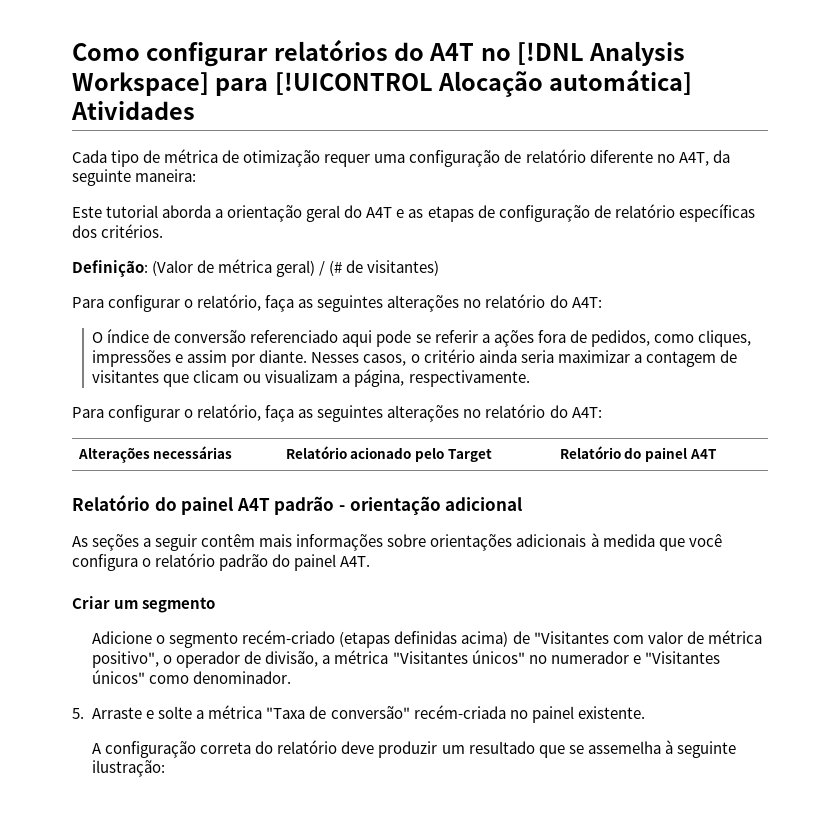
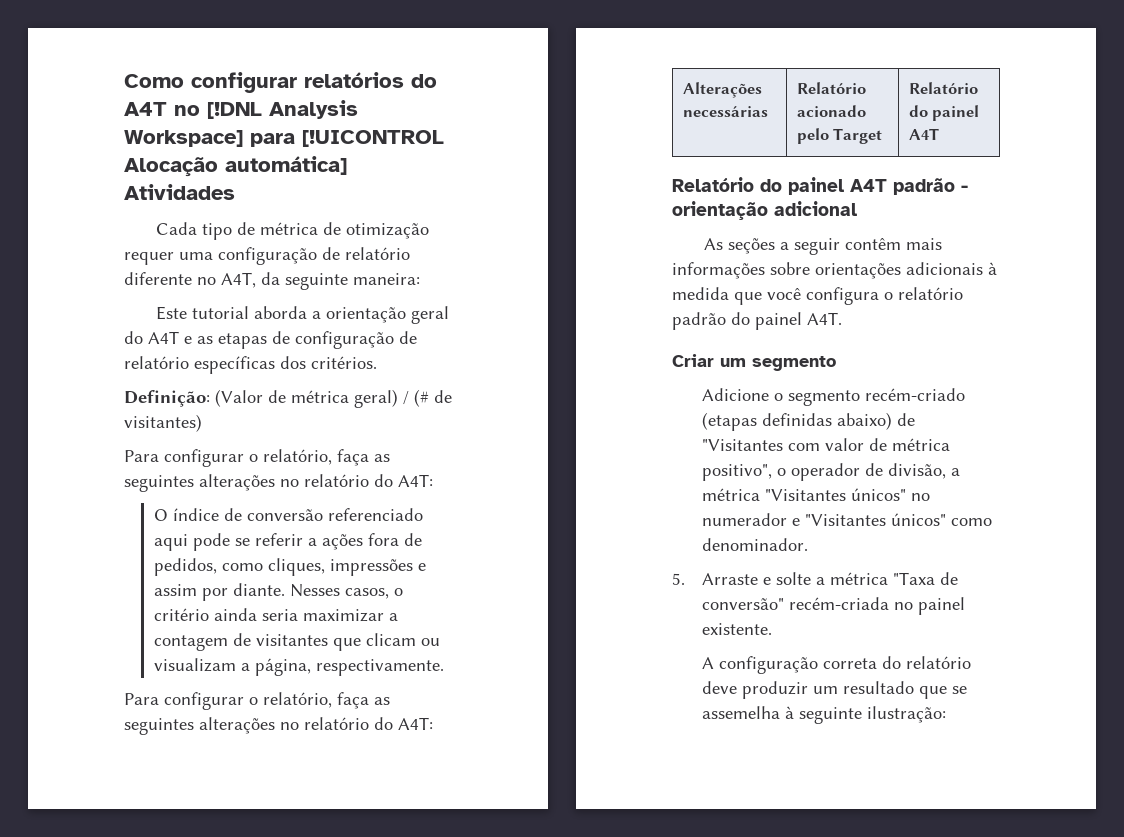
- Adicione o segmento recém-criado (etapas definidas acima) de "Visitantes com valor de métrica positivo", o operador de divisão, a métrica "Visitantes únicos" no numerador e "Visitantes únicos" como denominador.
+ Adicione o segmento recém-criado (etapas definidas abaixo) de "Visitantes com valor de métrica positivo", o operador de divisão, a métrica "Visitantes únicos" no numerador e "Visitantes únicos" como denominador.

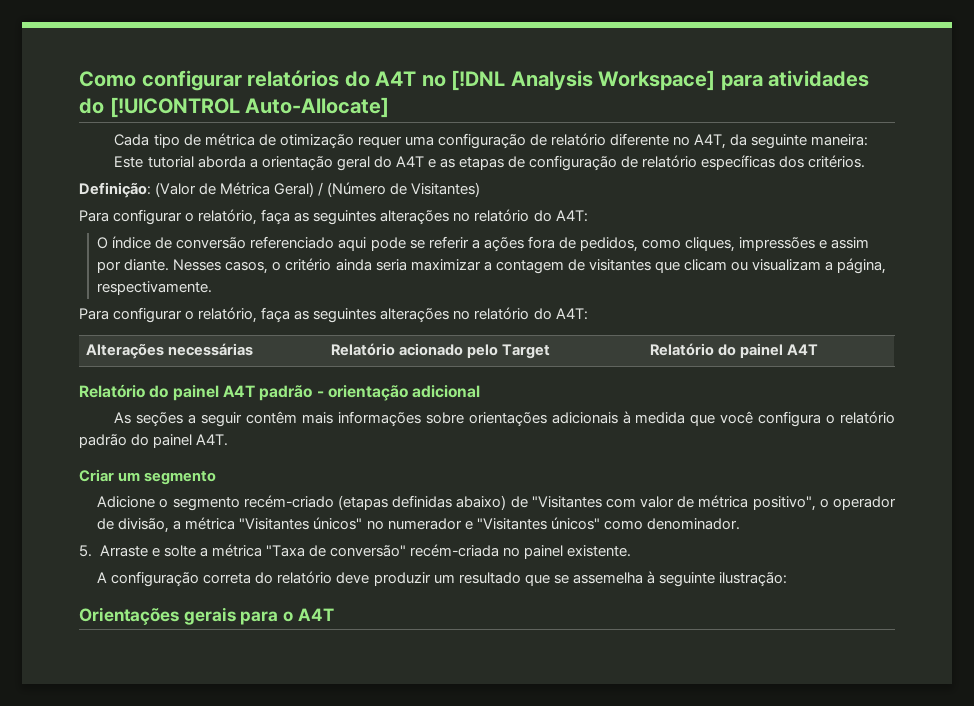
- Como configurar relatórios do A4T no [!DNL Analysis Workspace] para [!UICONTROL Alocação automática] Atividades
+ Como configurar relatórios do A4T no [!DNL Analysis Workspace] para atividades do [!UICONTROL Auto-Allocate]
- Definição: (Valor de métrica geral) / (# de visitantes)
+ Definição: (Valor de Métrica Geral) / (Número de Visitantes)
+ Orientações gerais para o A4T

